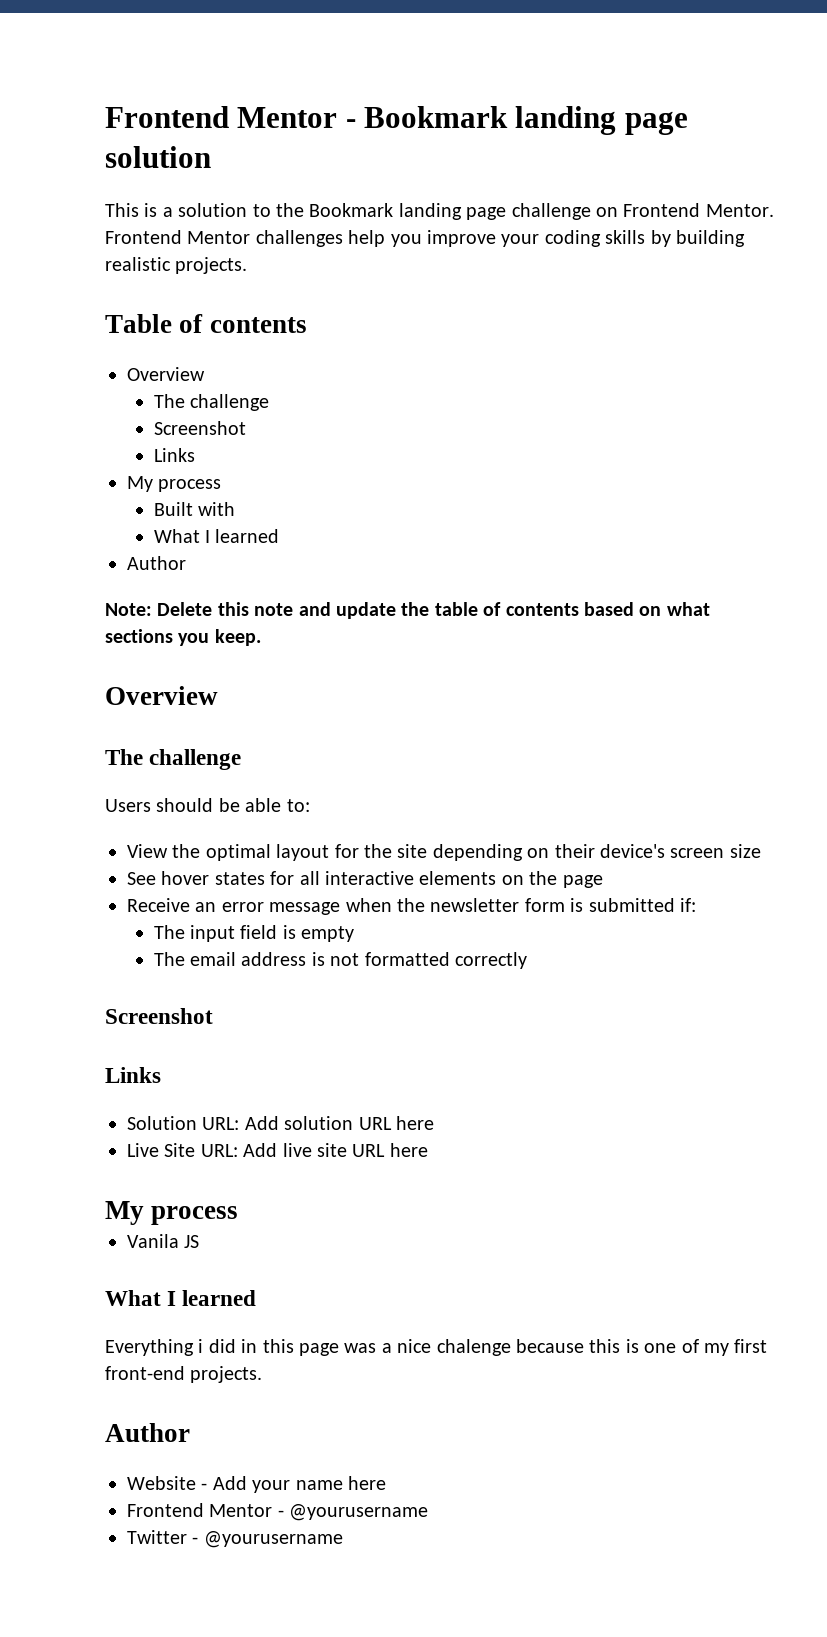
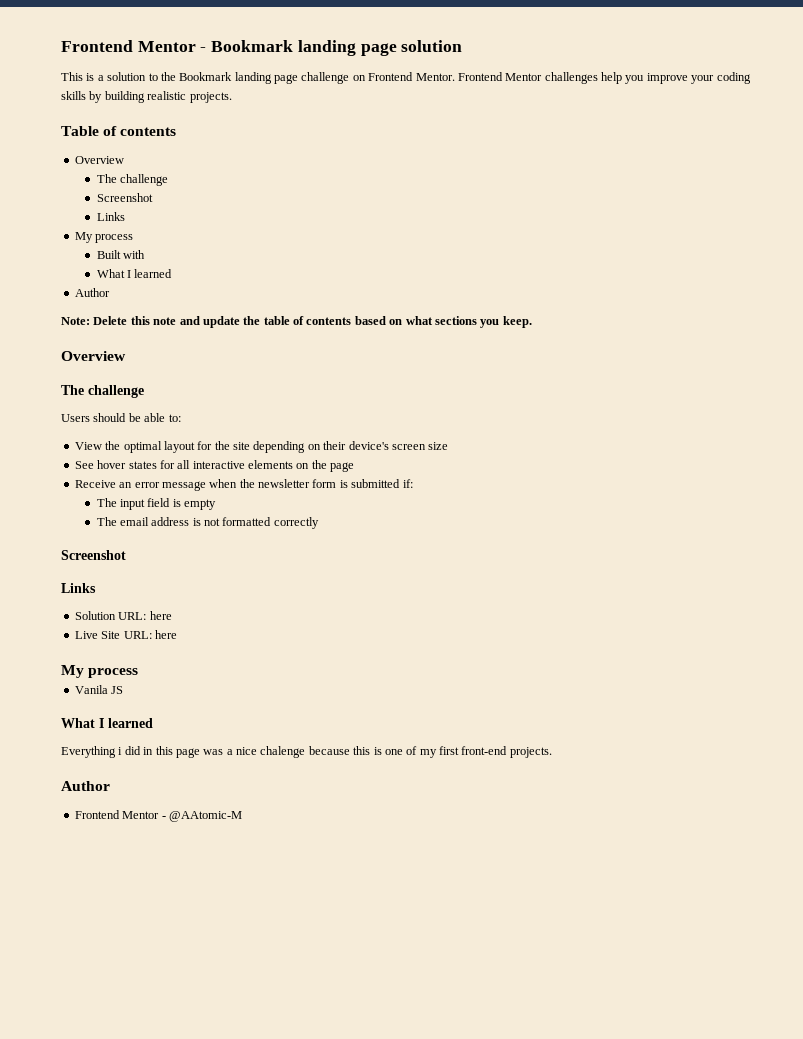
- Solution URL: Add solution URL here
+ Solution URL: here
- Live Site URL: Add live site URL here
+ Live Site URL: here
- Website - Add your name here
- Frontend Mentor - @yourusername
- Twitter - @yourusername
+ Frontend Mentor - @AAtomic-M

